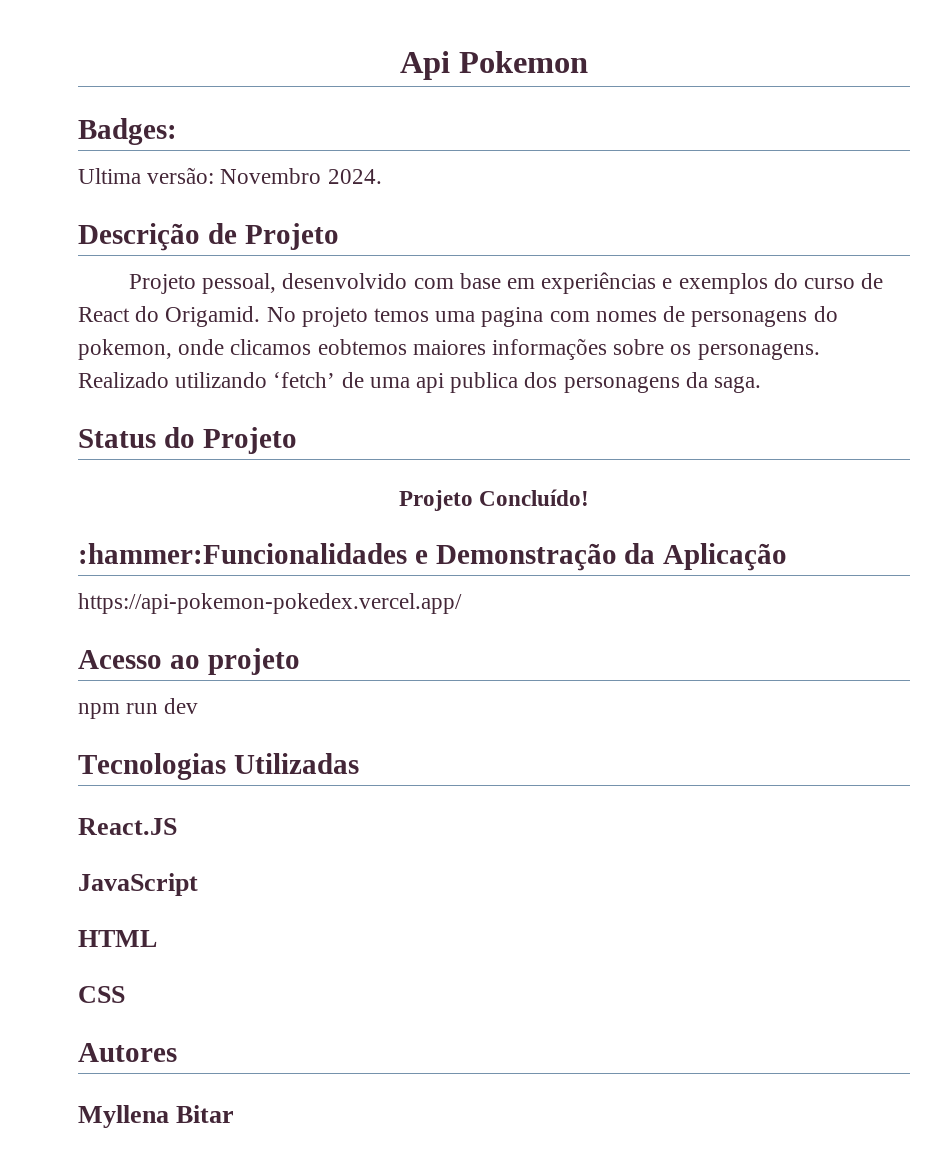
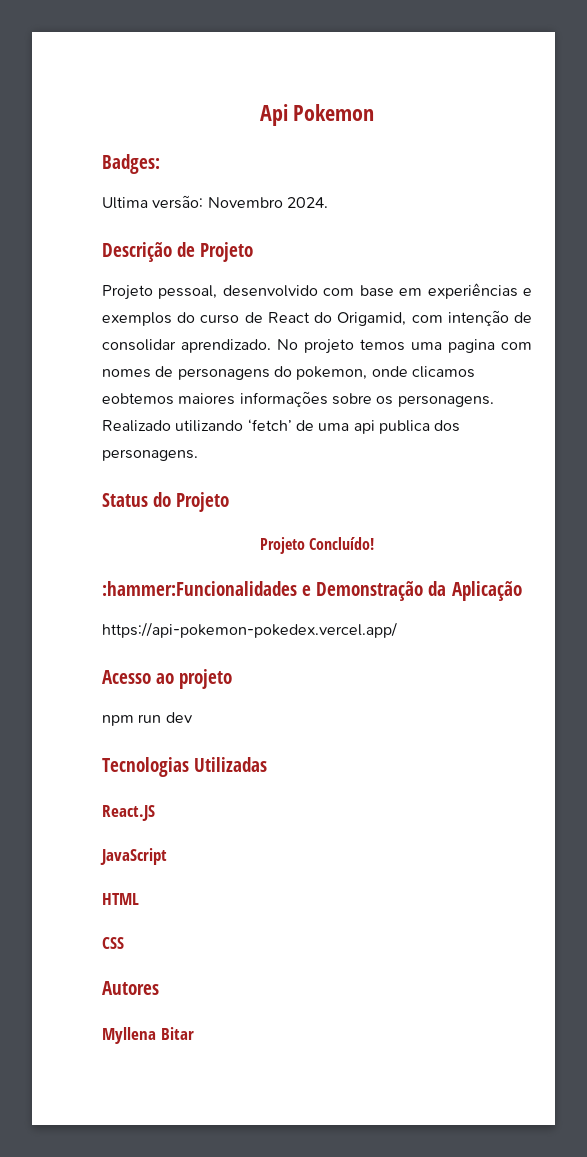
- Projeto pessoal, desenvolvido com base em experiências e exemplos do curso de React do Origamid.
+ Projeto pessoal, desenvolvido com base em experiências e exemplos do curso de React do Origamid, com intenção de consolidar aprendizado.
- Realizado utilizando ‘fetch’ de uma api publica dos personagens da saga.
+ Realizado utilizando ‘fetch’ de uma api publica dos personagens.

